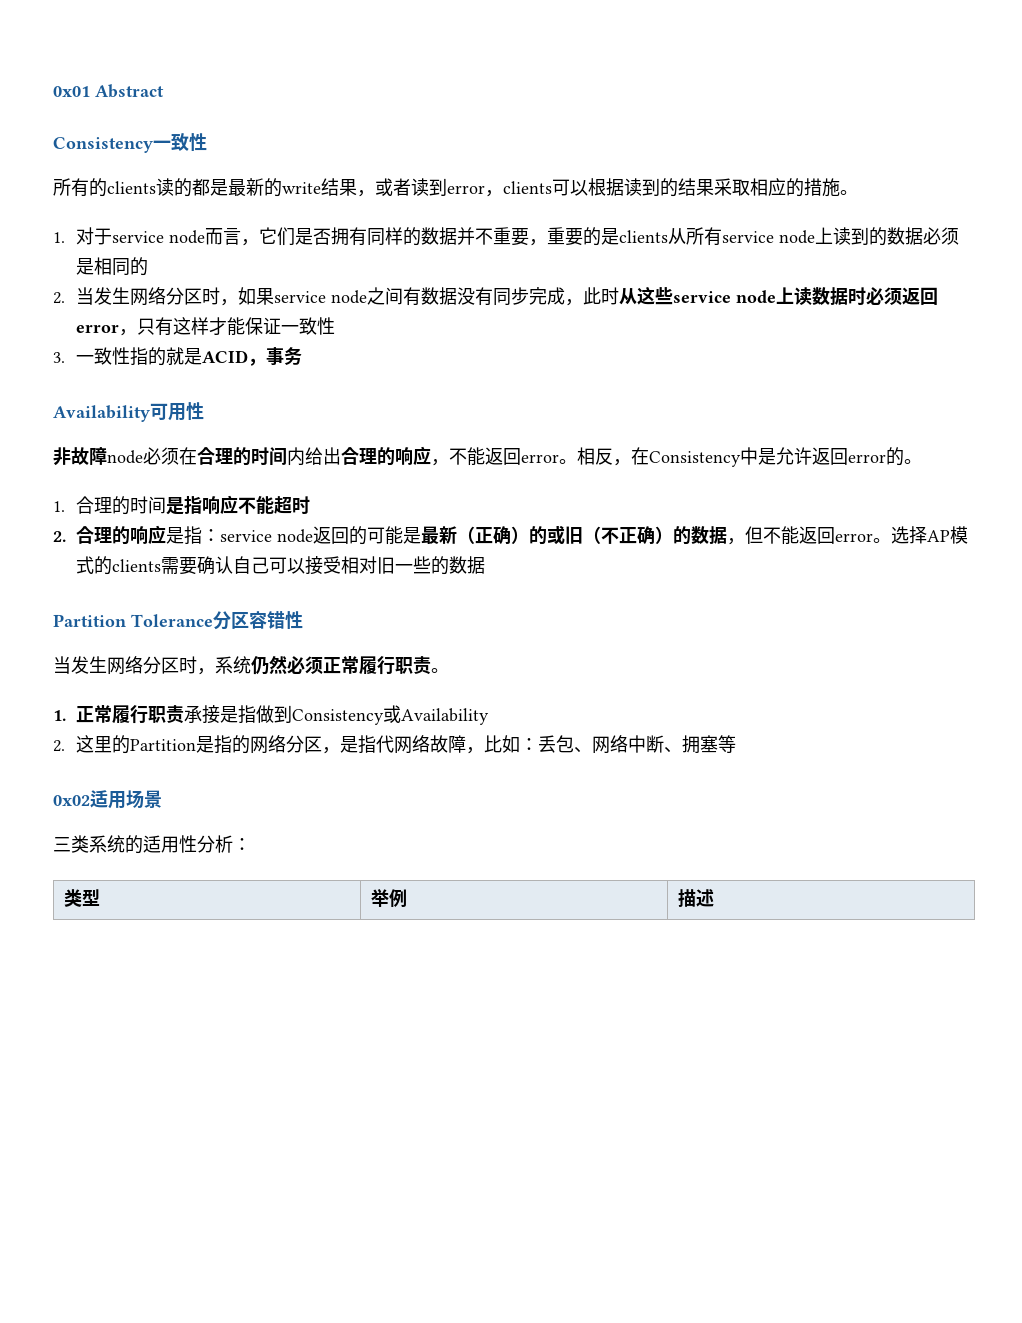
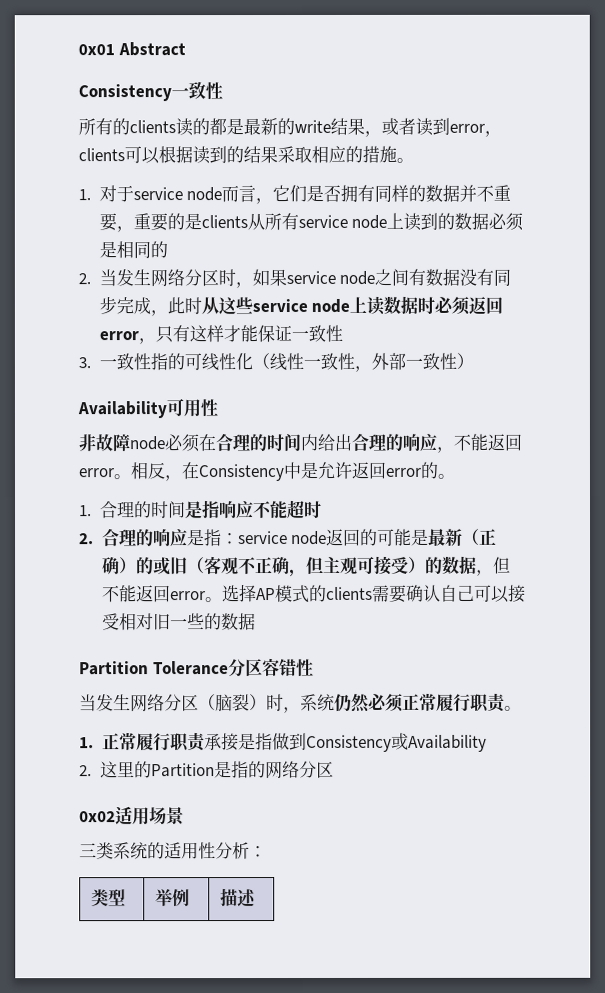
- 3.一致性指的就是ACID，事务
+ 3.一致性指的可线性化（线性一致性，外部一致性）
- 2.合理的响应是指：service node返回的可能是最新（正确）的或旧（不正确）的数据，但不能返回error。
+ 2.合理的响应是指：service node返回的可能是最新（正确）的或旧（客观不正确，但主观可接受）的数据，但不能返回error。
- 当发生网络分区时，系统仍然必须正常履行职责。
+ 当发生网络分区（脑裂）时，系统仍然必须正常履行职责。
- 2.这里的Partition是指的网络分区，是指代网络故障，比如：丢包、网络中断、拥塞等
+ 2.这里的Partition是指的网络分区

